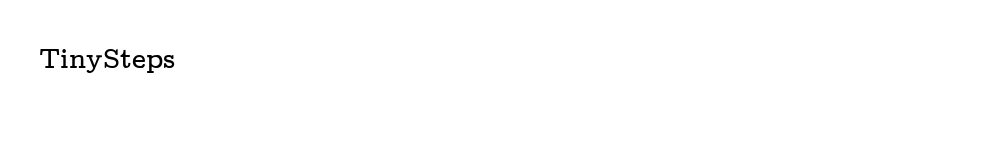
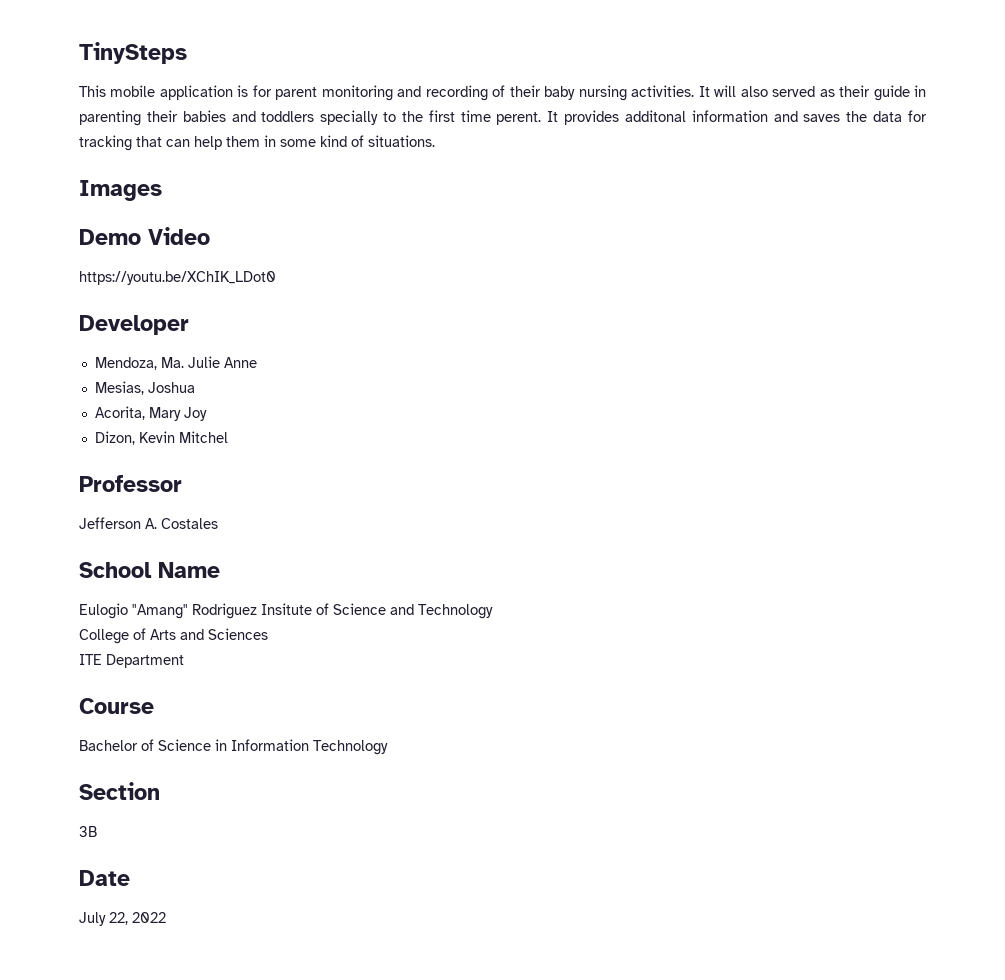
+ This mobile application is for parent monitoring and recording of their baby nursing activities. It will also served as their guide in parenting their babies and toddlers specially to the first time perent. It provides additonal information and saves the data for tracking that can help them in some kind of situations.
+ Images
+ Demo Video
+ https://youtu.be/XChIK_LDot0
+ Developer
+ Mendoza, Ma. Julie Anne
+ Mesias, Joshua
+ Acorita, Mary Joy
+ Dizon, Kevin Mitchel
+ Professor
+ Jefferson A. Costales
+ School Name
+ Eulogio "Amang" Rodriguez Insitute of Science and Technology
+ College of Arts and Sciences
+ ITE Department
+ Course
+ Bachelor of Science in Information Technology
+ Section
+ 3B
+ Date
+ July 22, 2022

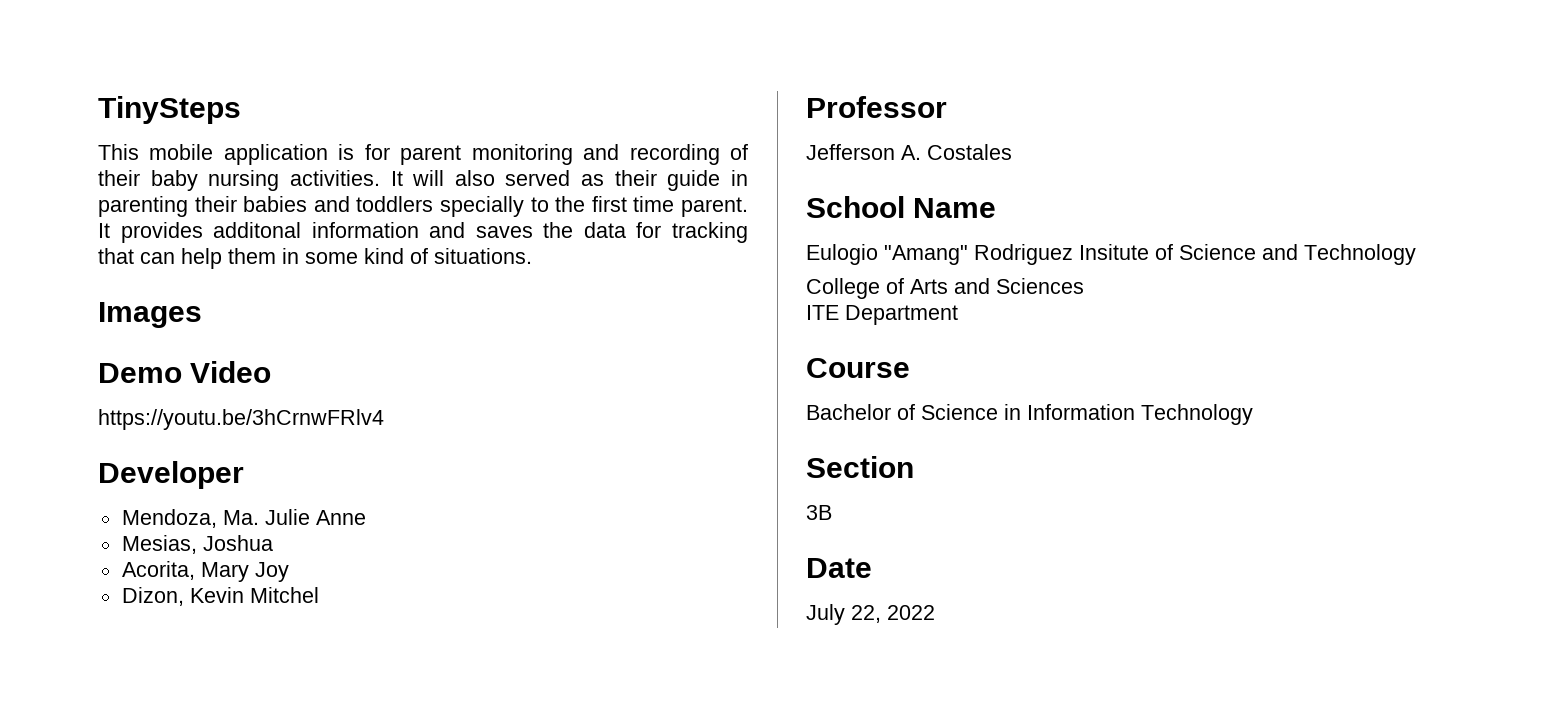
- It will also served as their guide in parenting their babies and toddlers specially to the first time perent.
+ It will also served as their guide in parenting their babies and toddlers specially to the first time parent.
- https://youtu.be/XChIK_LDot0
+ https://youtu.be/3hCrnwFRlv4

